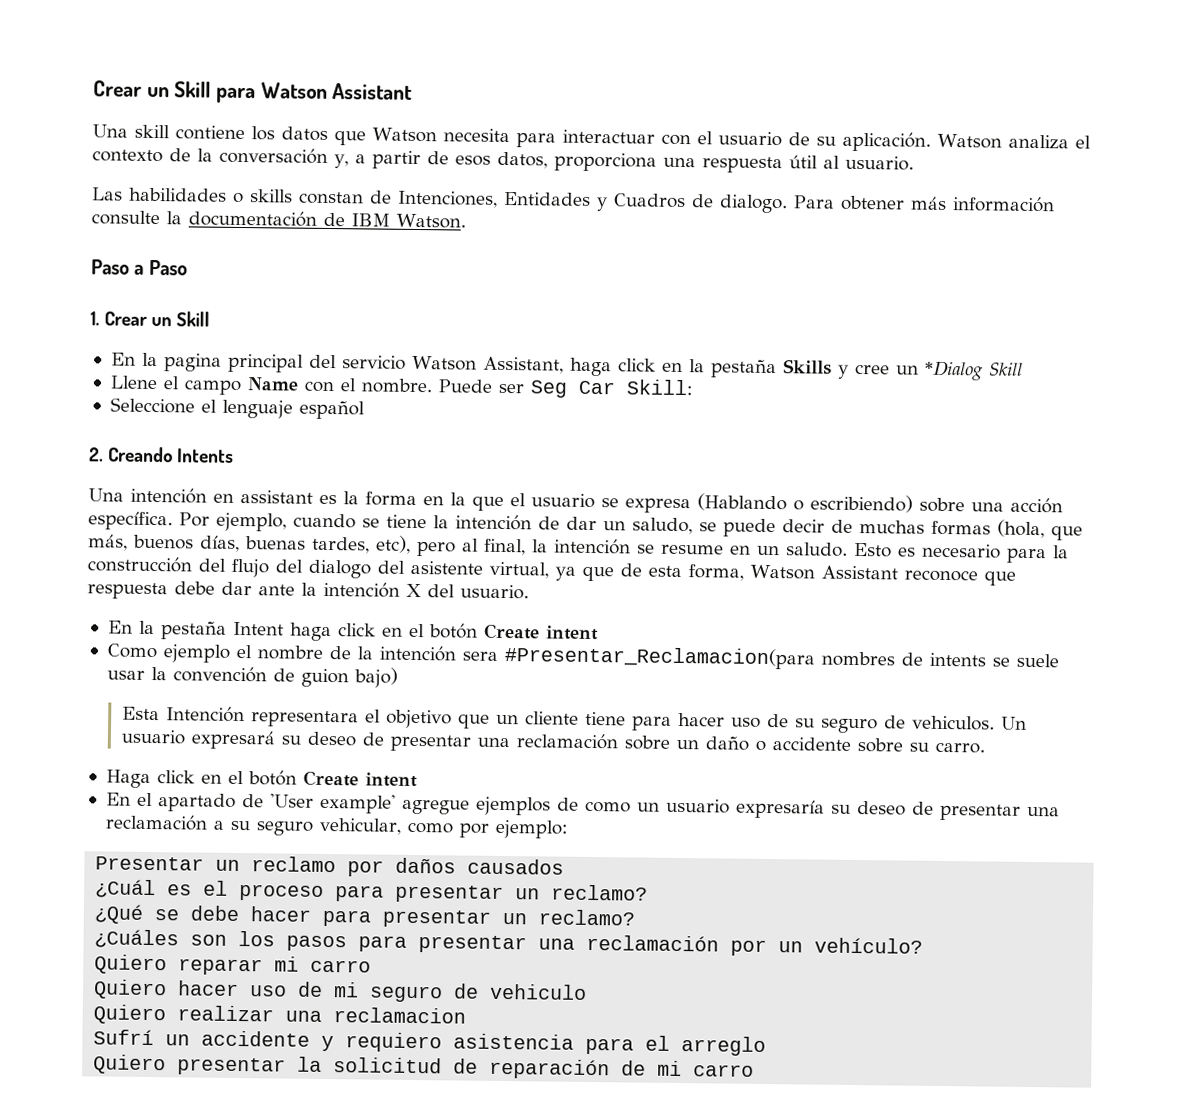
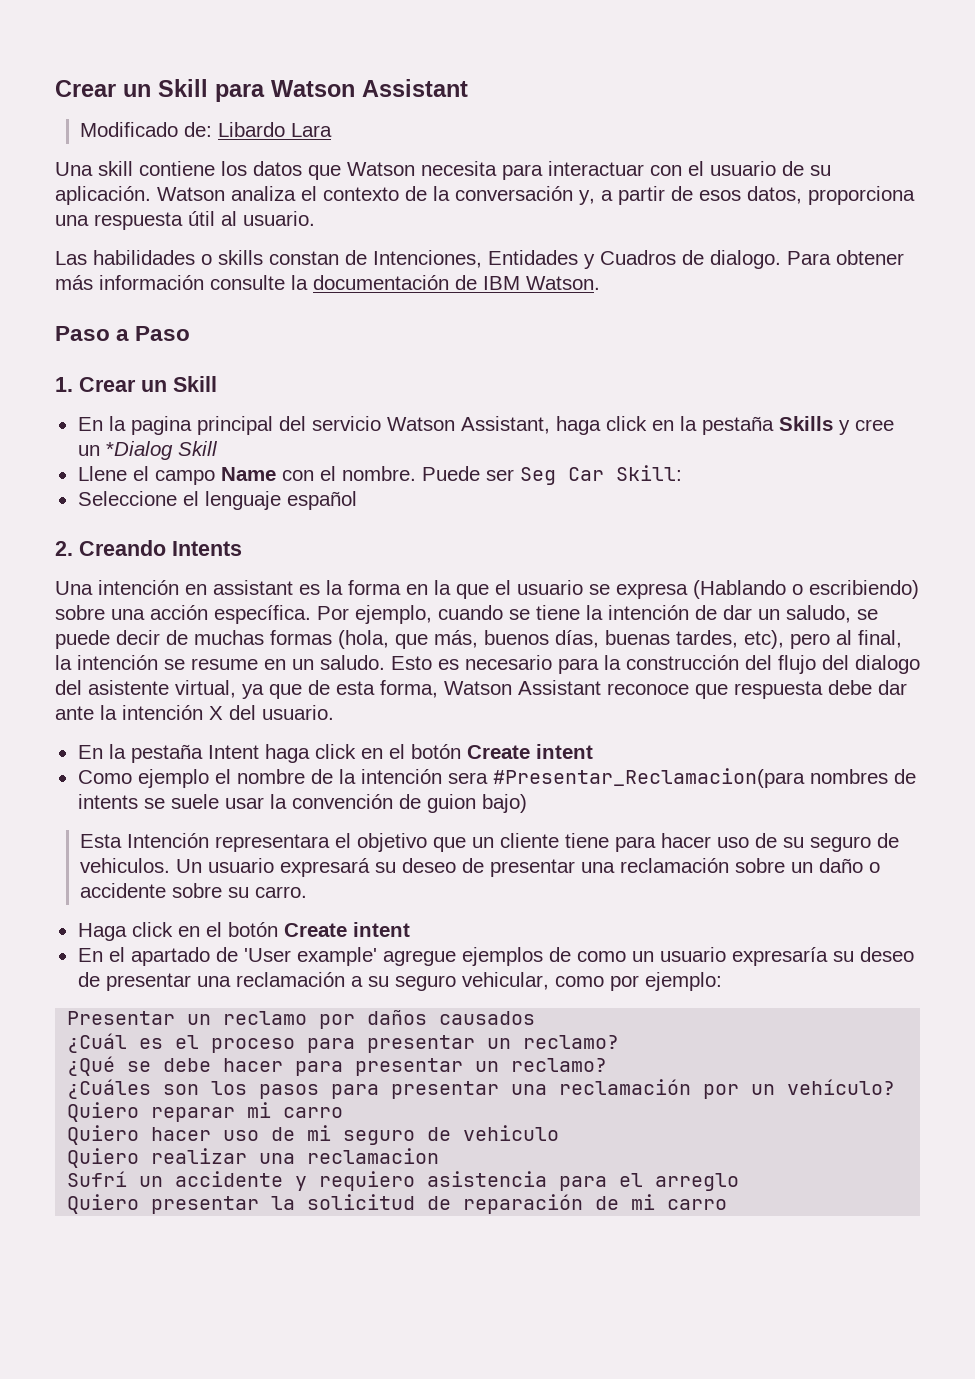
+ Modificado de: Libardo Lara

